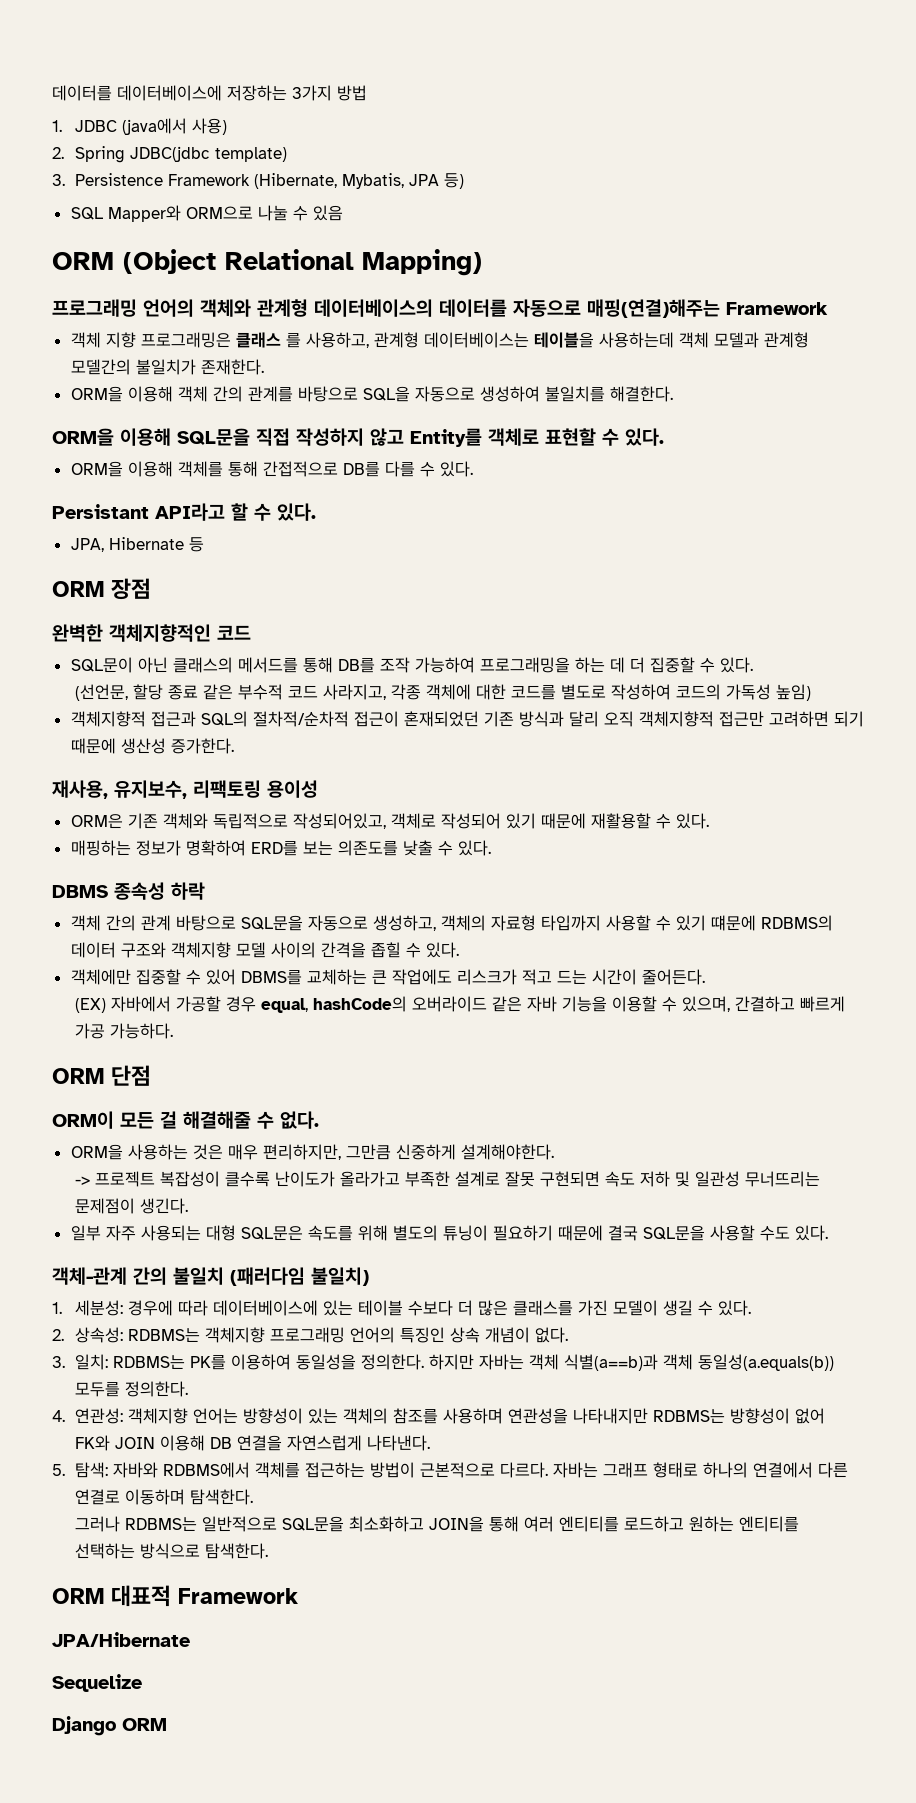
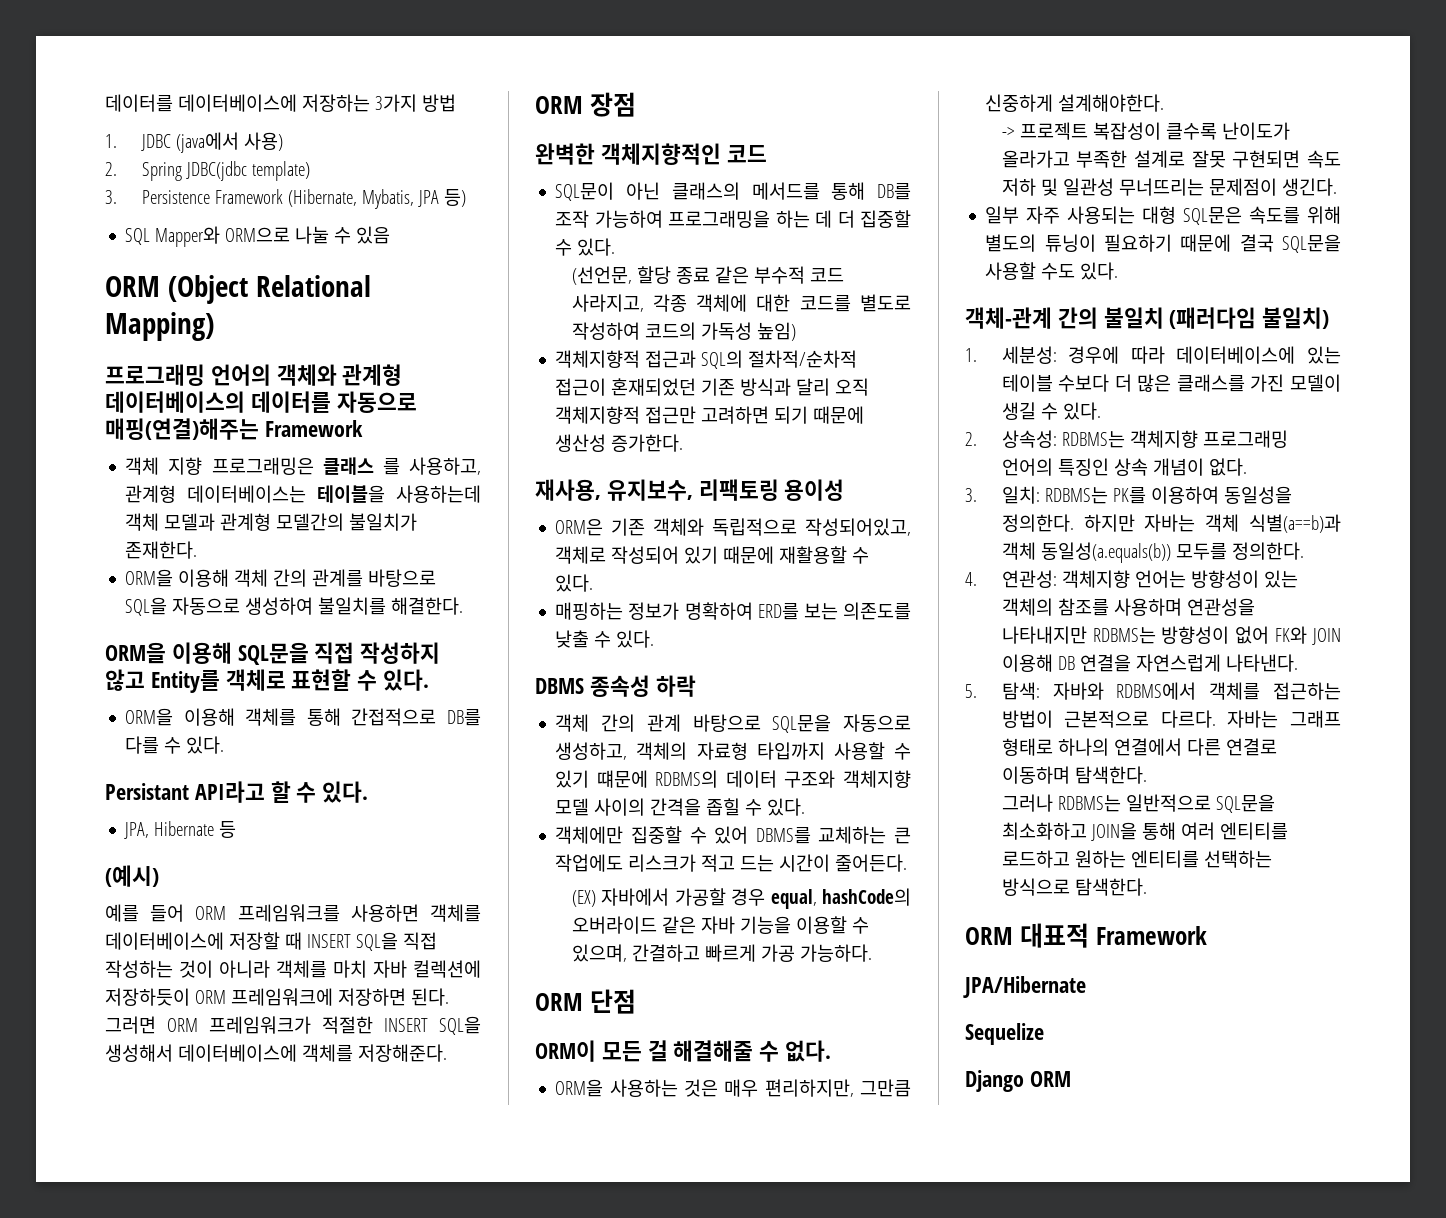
+ (예시)
+ 예를 들어 ORM 프레임워크를 사용하면 객체를 데이터베이스에 저장할 때 INSERT SQL을 직접 작성하는 것이 아니라 객체를 마치 자바 컬렉션에 저장하듯이 ORM 프레임워크에 저장하면 된다. 그러면 ORM 프레임워크가 적절한 INSERT SQL을 생성해서 데이터베이스에 객체를 저장해준다.

